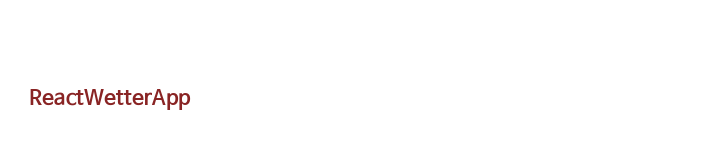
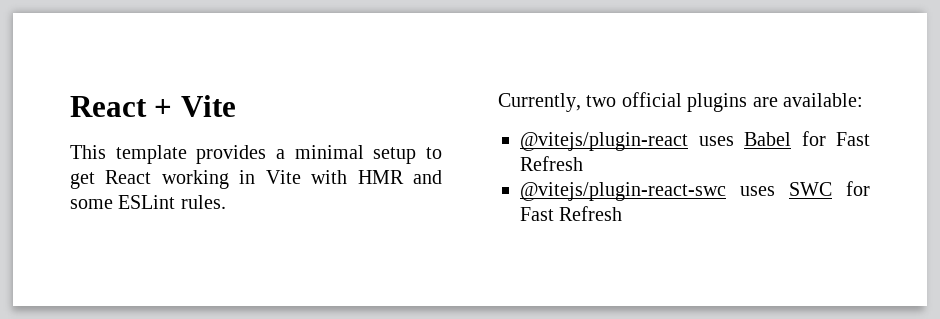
- ReactWetterApp
+ React + Vite
+ This template provides a minimal setup to get React working in Vite with HMR and some ESLint rules.
+ Currently, two official plugins are available:
+ @vitejs/plugin-react uses Babel for Fast Refresh
+ @vitejs/plugin-react-swc uses SWC for Fast Refresh

